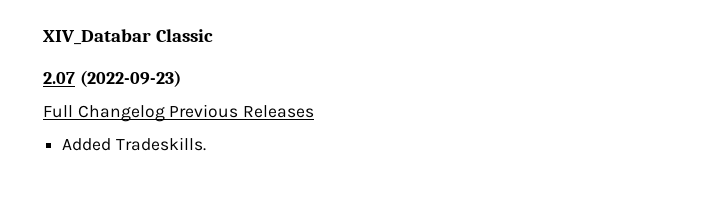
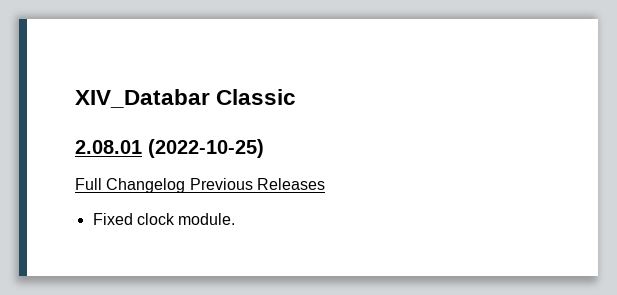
- 2.07 (2022-09-23)
+ 2.08.01 (2022-10-25)
- Added Tradeskills.
+ Fixed clock module.

